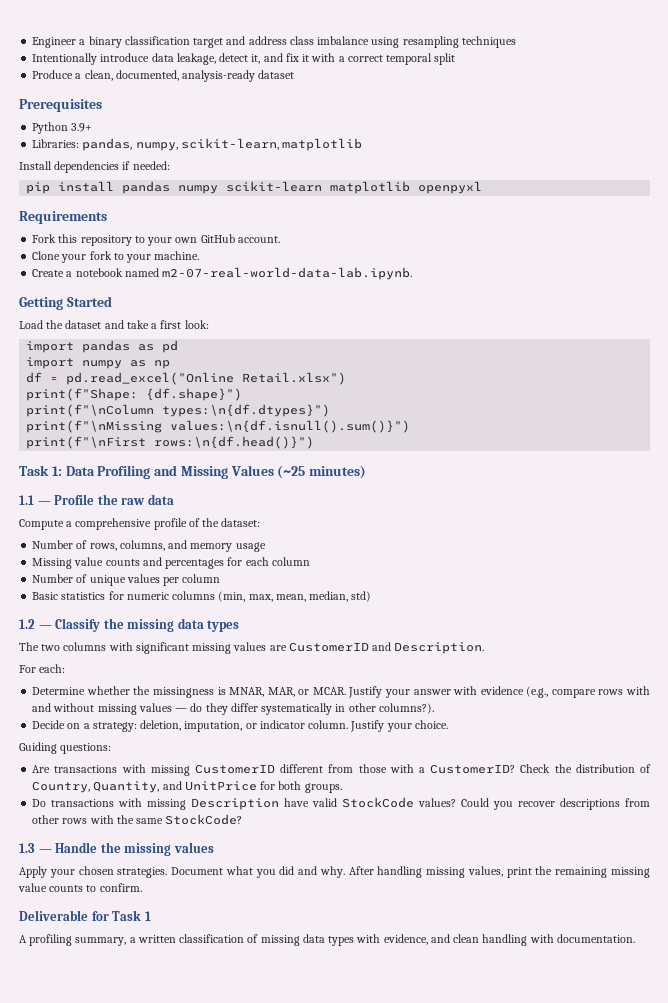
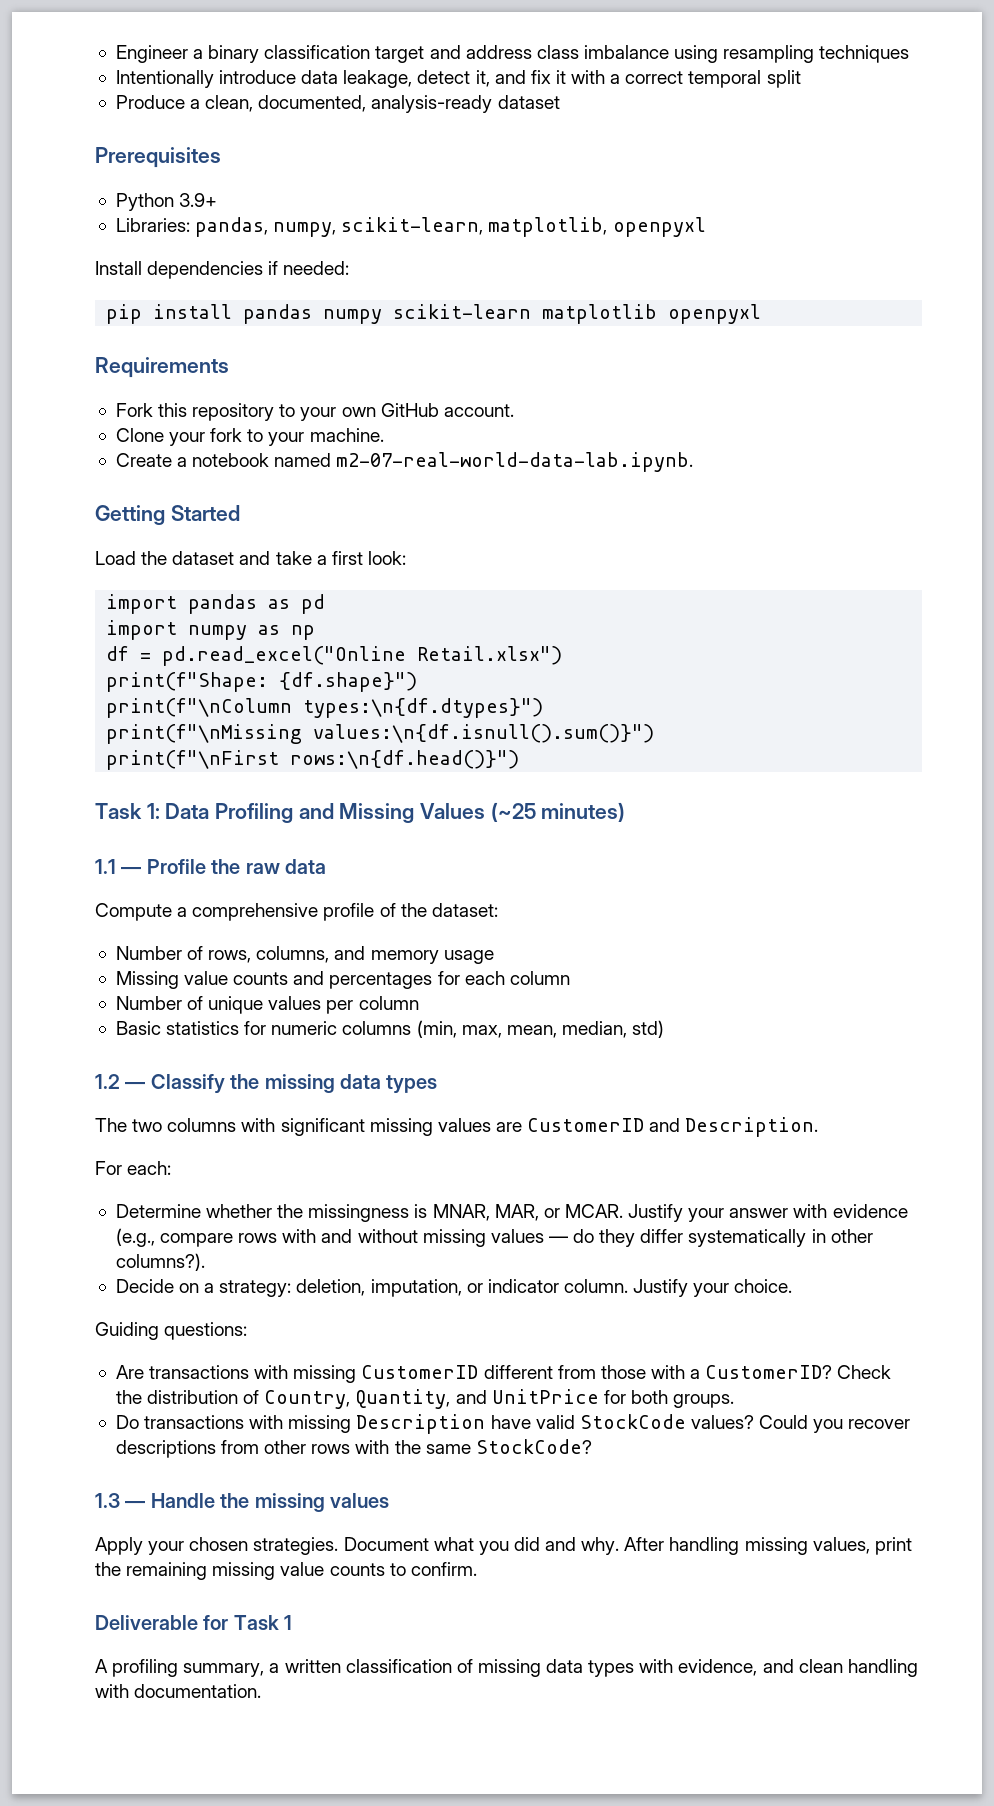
- Libraries: pandas, numpy, scikit-learn, matplotlib
+ Libraries: pandas, numpy, scikit-learn, matplotlib, openpyxl

